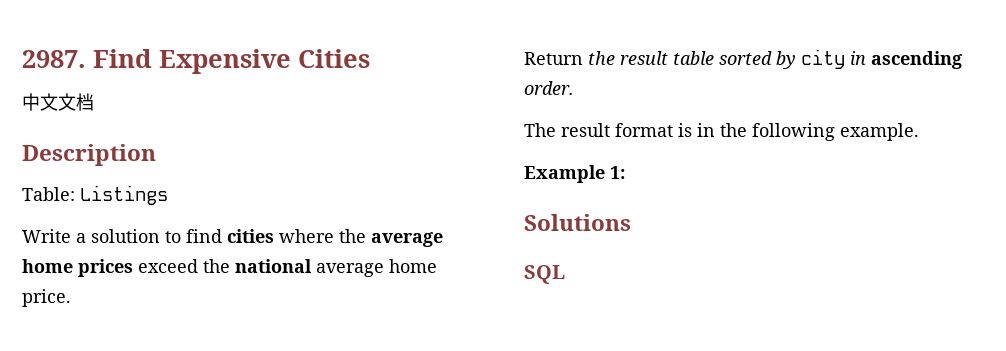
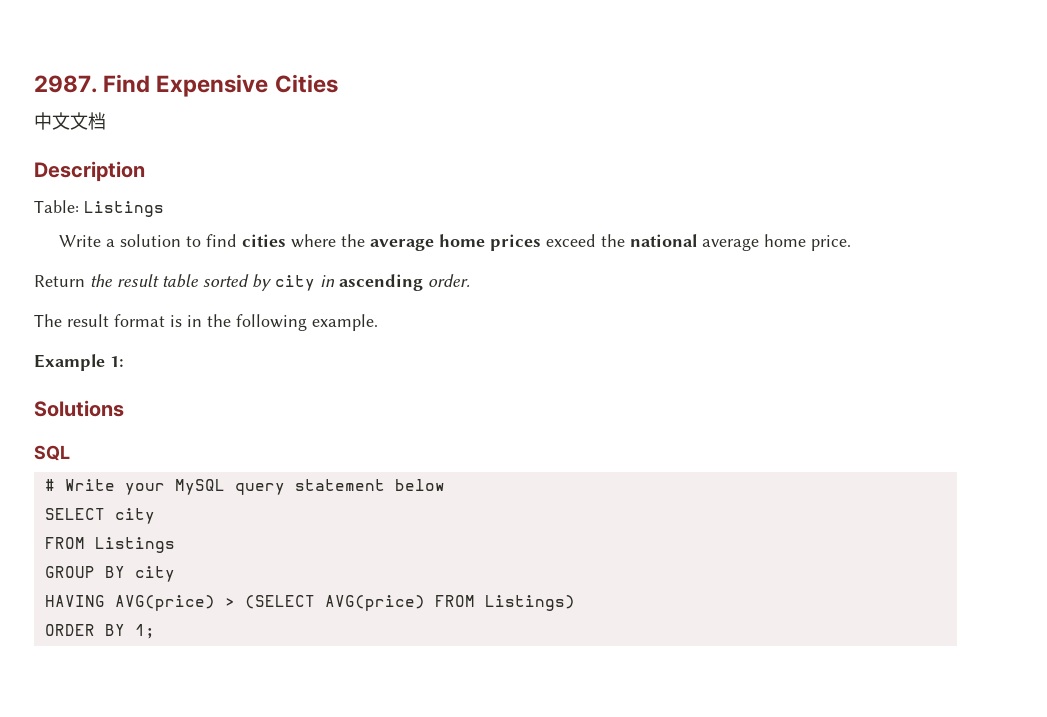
+ # Write your MySQL query statement below
+ SELECT city
+ FROM Listings
+ GROUP BY city
+ HAVING AVG(price) > (SELECT AVG(price) FROM Listings)
+ ORDER BY 1;

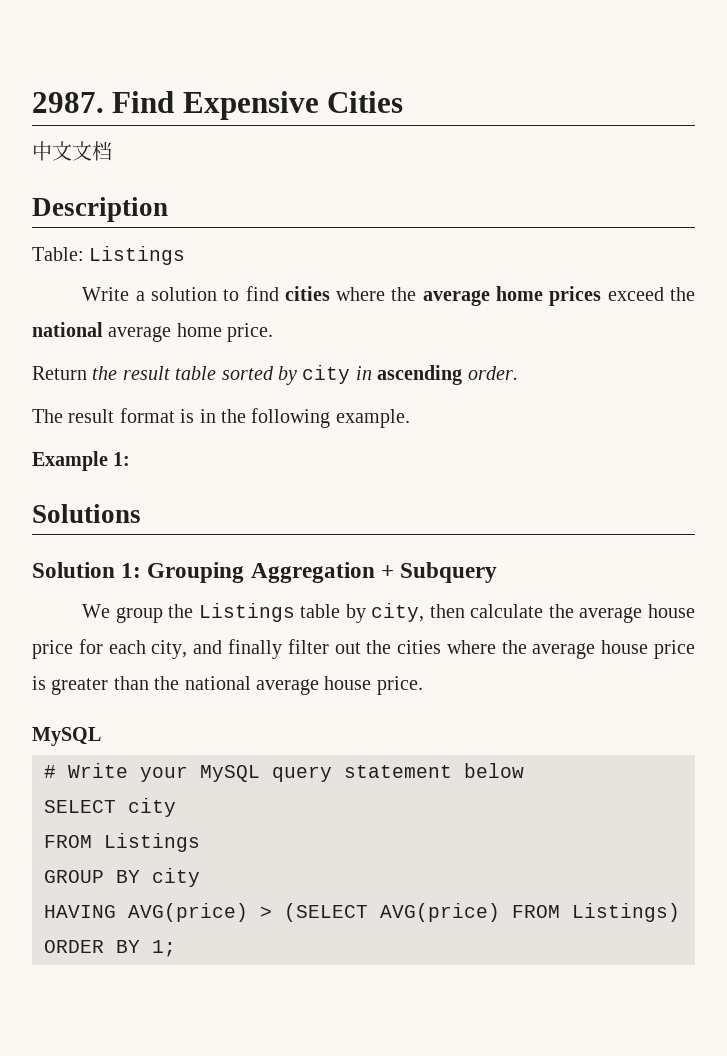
- SQL
+ Solution 1: Grouping Aggregation + Subquery
+ We group the Listings table by city, then calculate the average house price for each city, and finally filter out the cities where the average house price is greater than the national average house price.
+ MySQL

